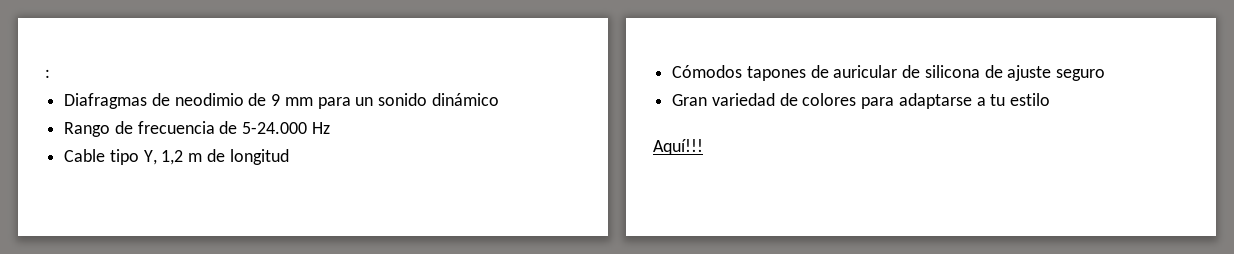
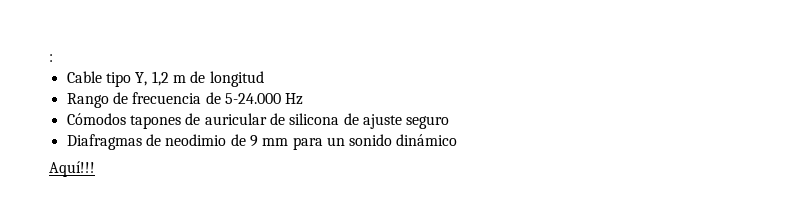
+ Cable tipo Y, 1,2 m de longitud
+ Rango de frecuencia de 5-24.000 Hz
+ Cómodos tapones de auricular de silicona de ajuste seguro
- Rango de frecuencia de 5-24.000 Hz
- Cable tipo Y, 1,2 m de longitud
- Cómodos tapones de auricular de silicona de ajuste seguro
- Gran variedad de colores para adaptarse a tu estilo

